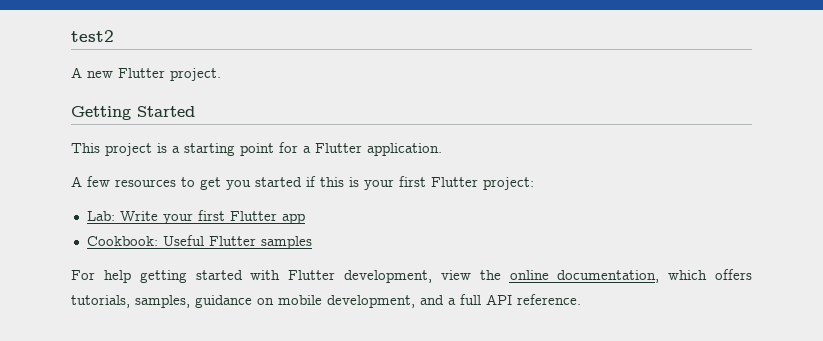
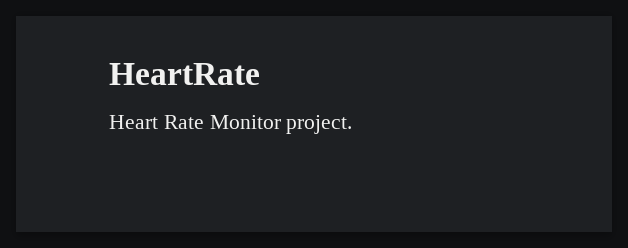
- test2
- A new Flutter project.
- Getting Started
- This project is a starting point for a Flutter application.
- A few resources to get you started if this is your first Flutter project:
- Lab: Write your first Flutter app
- Cookbook: Useful Flutter samples
- For help getting started with Flutter development, view the online documentation, which offers tutorials, samples, guidance on mobile development, and a full API reference.
+ HeartRate
+ Heart Rate Monitor project.

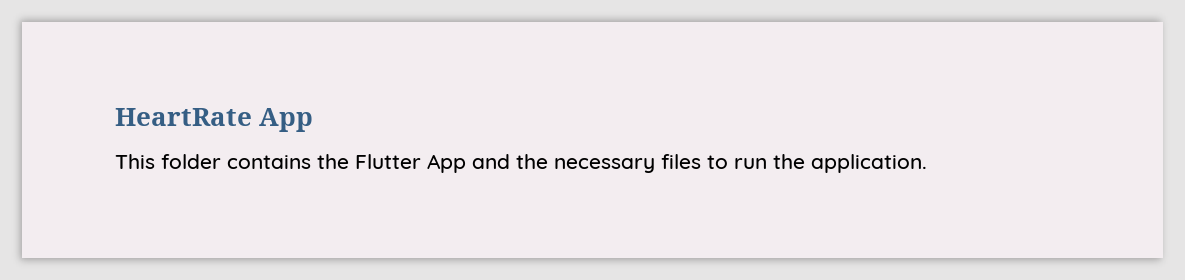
- HeartRate
- Heart Rate Monitor project.
+ HeartRate App
+ This folder contains the Flutter App and the necessary files to run the application.

